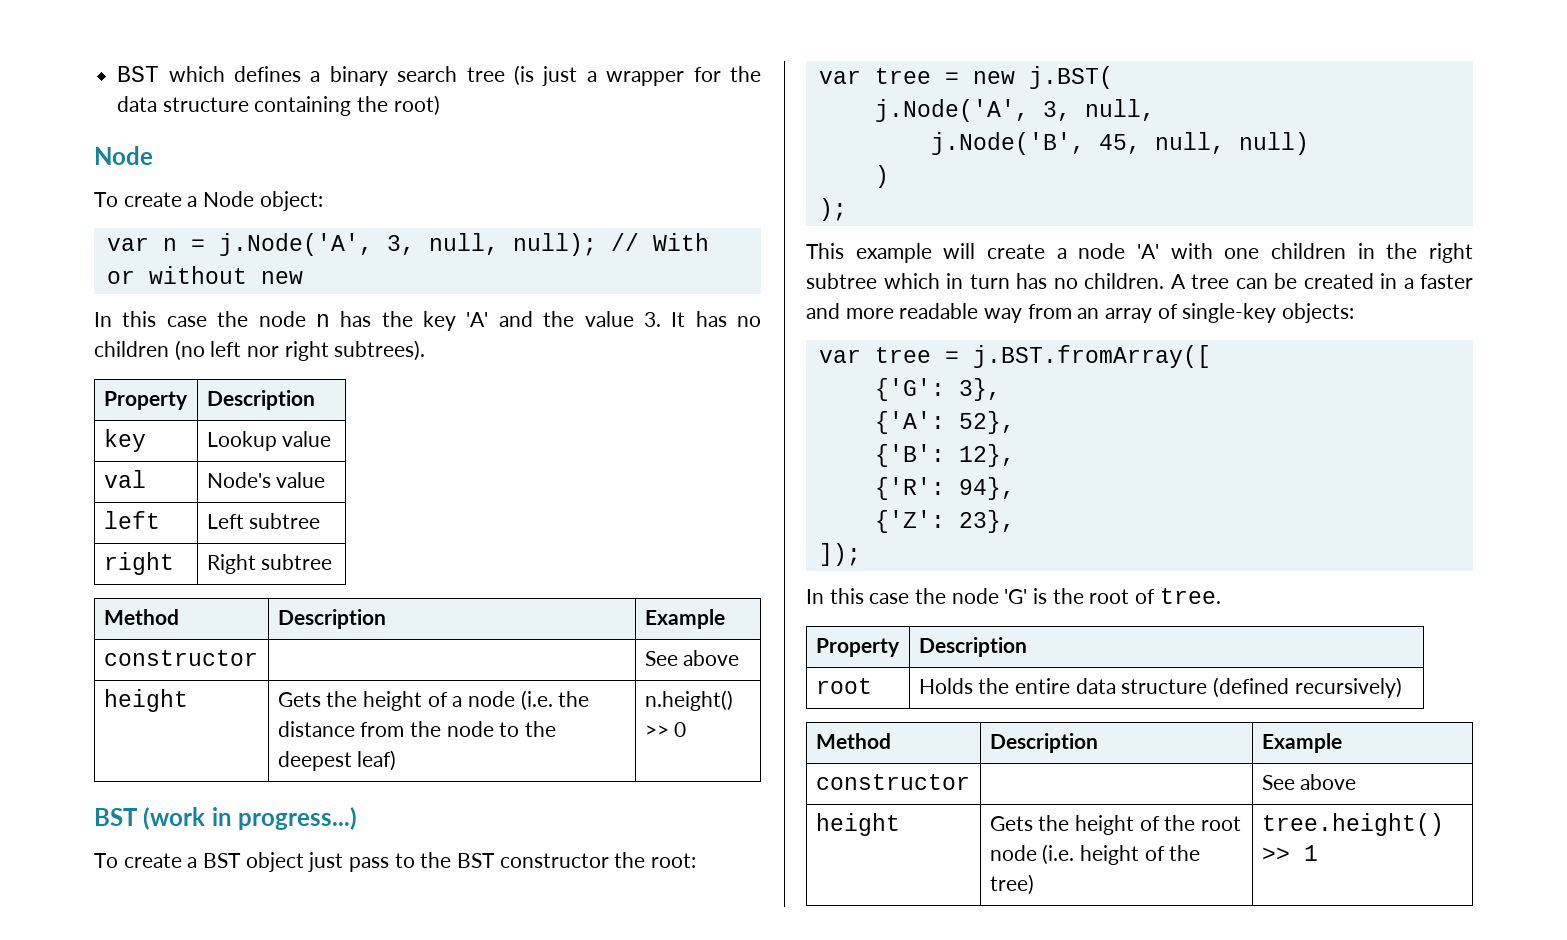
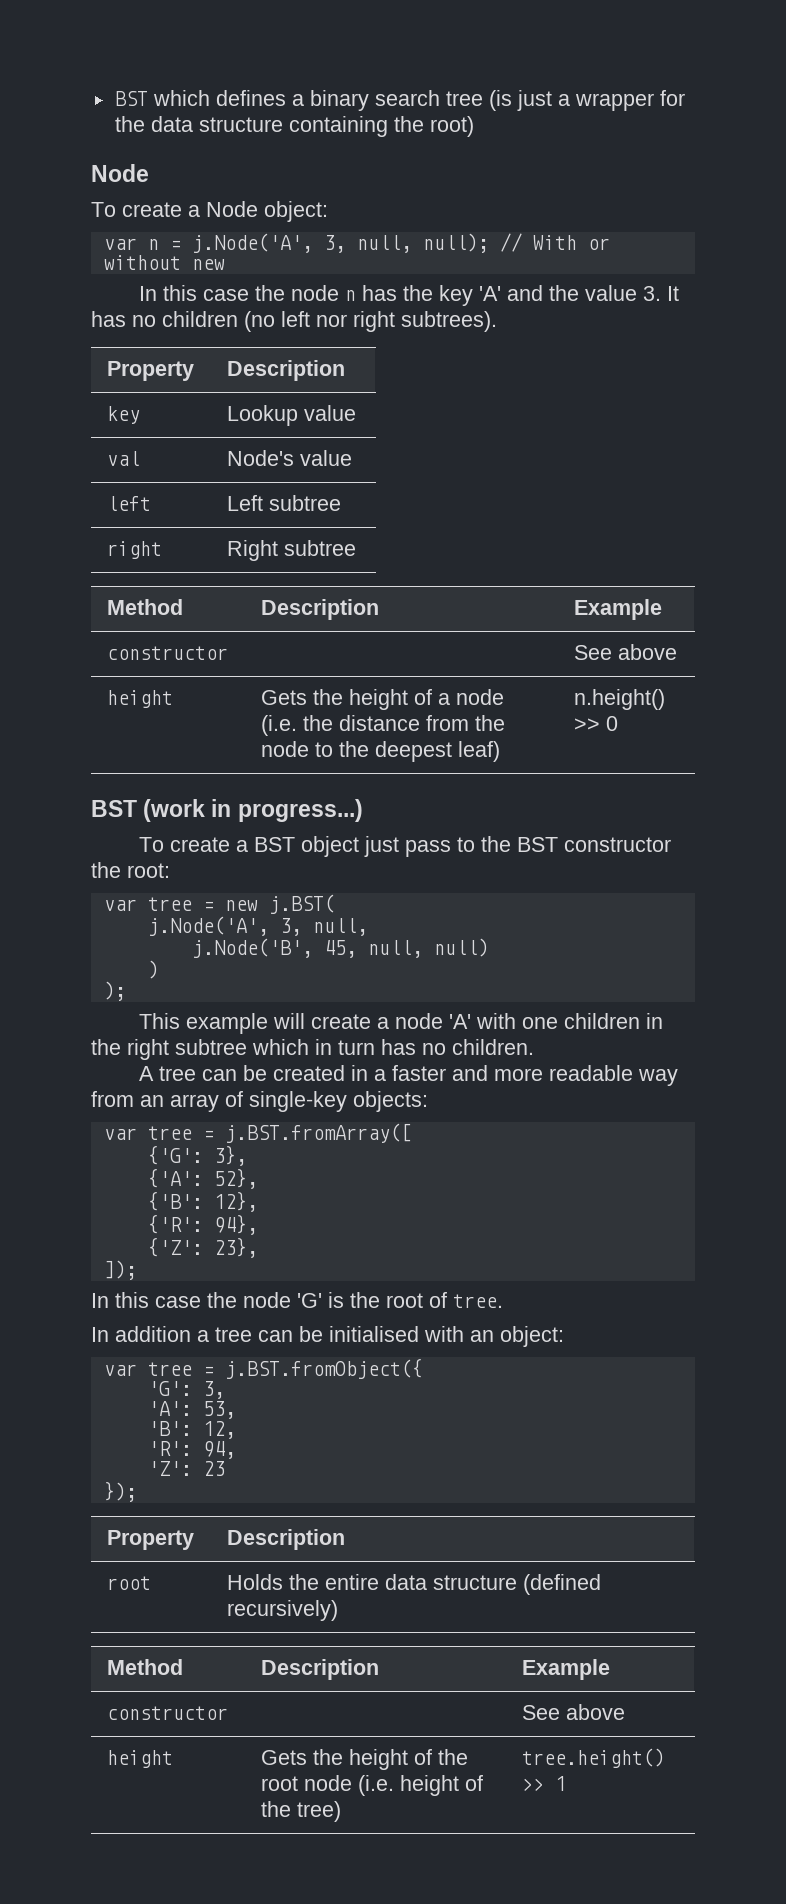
- This example will create a node 'A' with one children in the right subtree which in turn has no children. A tree can be created in a faster and more readable way from an array of single-key objects:
+ This example will create a node 'A' with one children in the right subtree which in turn has no children.
+ A tree can be created in a faster and more readable way from an array of single-key objects:
+ In addition a tree can be initialised with an object:
+ var tree = j.BST.fromObject({
+ 'G': 3,
+ 'A': 53,
+ 'B': 12,
+ 'R': 94,
+ 'Z': 23
+ });

